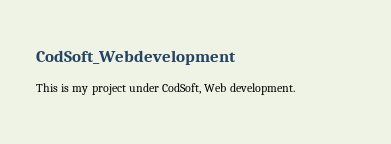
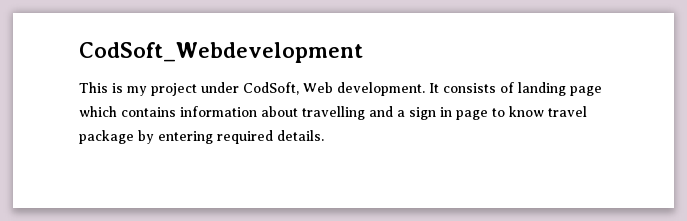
+ It consists of landing page which contains information about travelling and a sign in page to know travel package by entering required details.

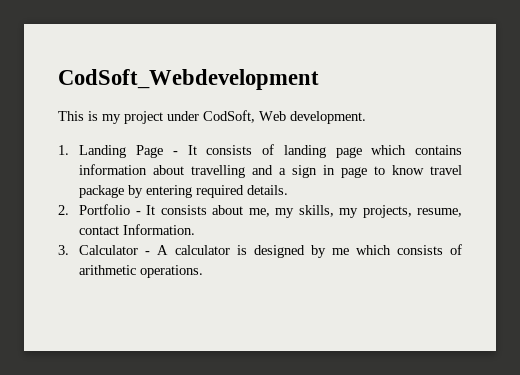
- This is my project under CodSoft, Web development. It consists of landing page which contains information about travelling and a sign in page to know travel package by entering required details.
+ This is my project under CodSoft, Web development.
+ 1. Landing Page - It consists of landing page which contains information about travelling and a sign in page to know travel package by entering required details.
+ 2. Portfolio - It consists about me, my skills, my projects, resume, contact Information.
+ 3. Calculator - A calculator is designed by me which consists of arithmetic operations.

